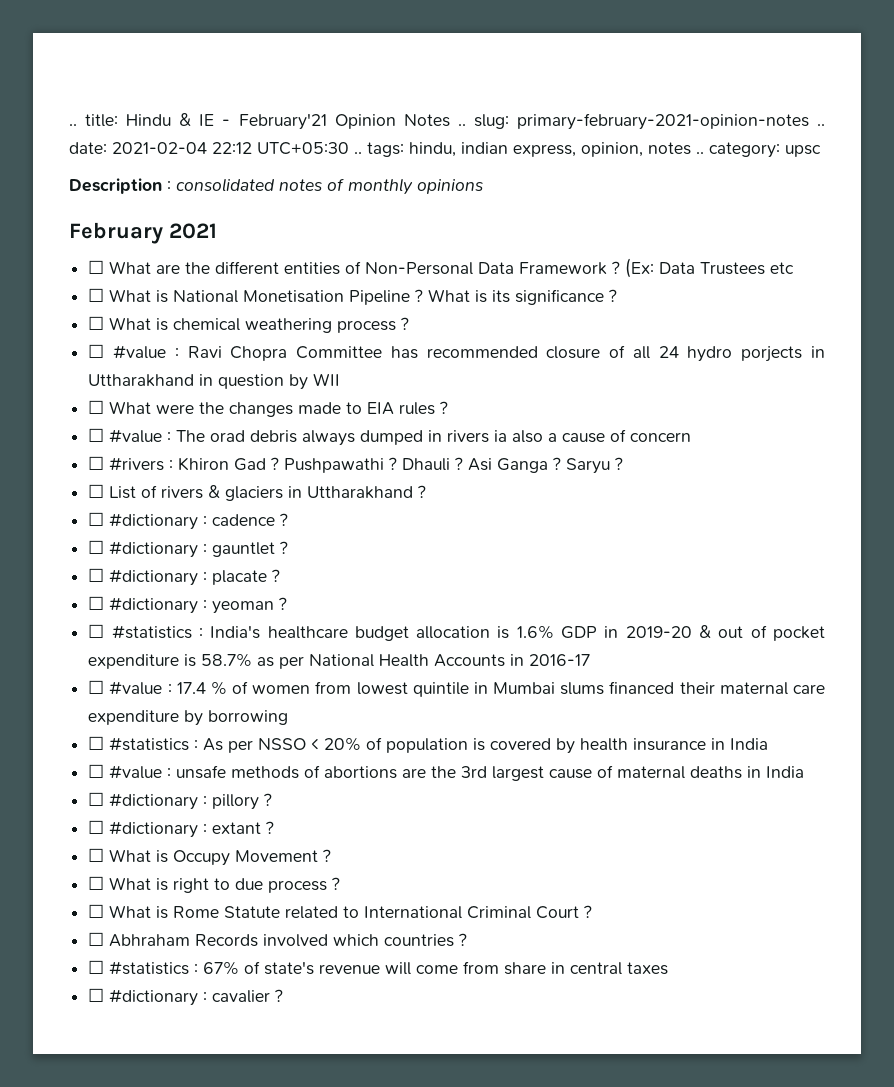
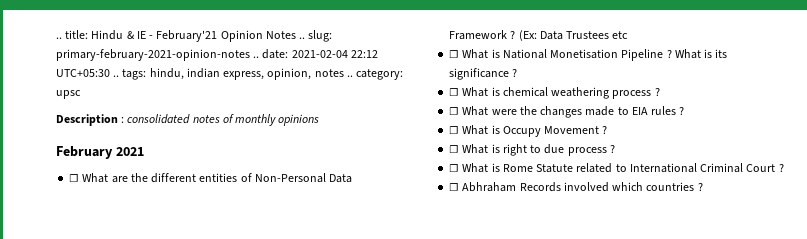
- ☐ #value : Ravi Chopra Committee has recommended closure of all 24 hydro porjects in Uttharakhand in question by WII
- ☐ #value : The orad debris always dumped in rivers ia also a cause of concern
- ☐ #rivers : Khiron Gad ? Pushpawathi ? Dhauli ? Asi Ganga ? Saryu ?
- ☐ List of rivers & glaciers in Uttharakhand ?
- ☐ #dictionary : cadence ?
- ☐ #dictionary : gauntlet ?
- ☐ #dictionary : placate ?
- ☐ #dictionary : yeoman ?
- ☐ #statistics : India's healthcare budget allocation is 1.6% GDP in 2019-20 & out of pocket expenditure is 58.7% as per National Health Accounts in 2016-17
- ☐ #value : 17.4 % of women from lowest quintile in Mumbai slums financed their maternal care expenditure by borrowing
- ☐ #statistics : As per NSSO < 20% of population is covered by health insurance in India
- ☐ #value : unsafe methods of abortions are the 3rd largest cause of maternal deaths in India
- ☐ #dictionary : pillory ?
- ☐ #dictionary : extant ?
- ☐ #statistics : 67% of state's revenue will come from share in central taxes
- ☐ #dictionary : cavalier ?

